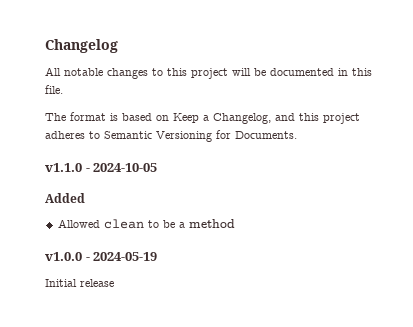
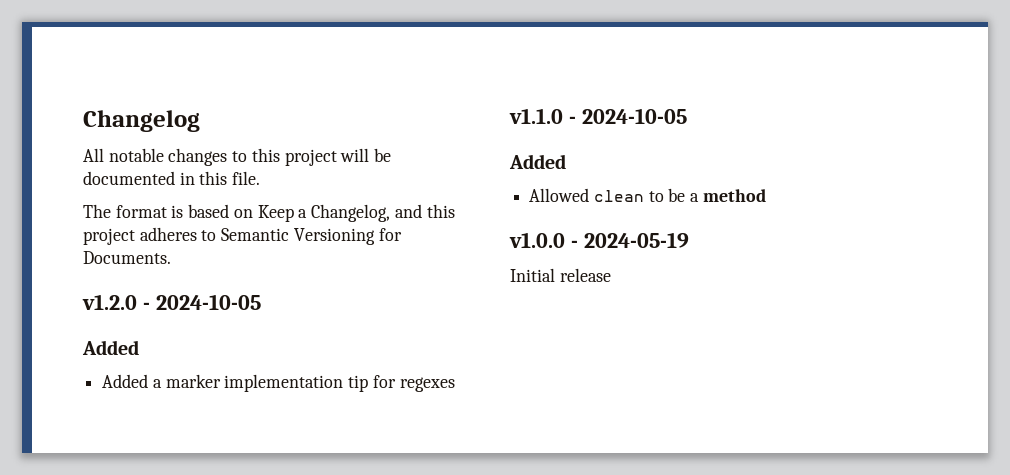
+ v1.2.0 - 2024-10-05
+ Added
+ Added a marker implementation tip for regexes

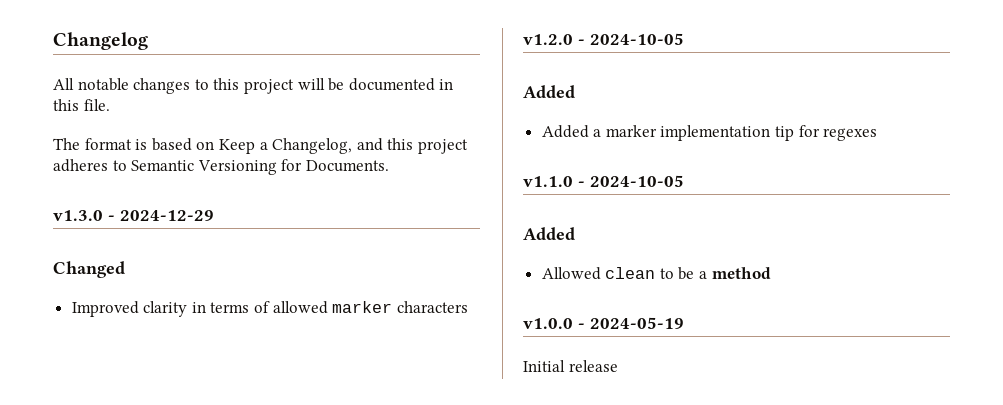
+ v1.3.0 - 2024-12-29
+ Changed
+ Improved clarity in terms of allowed marker characters

